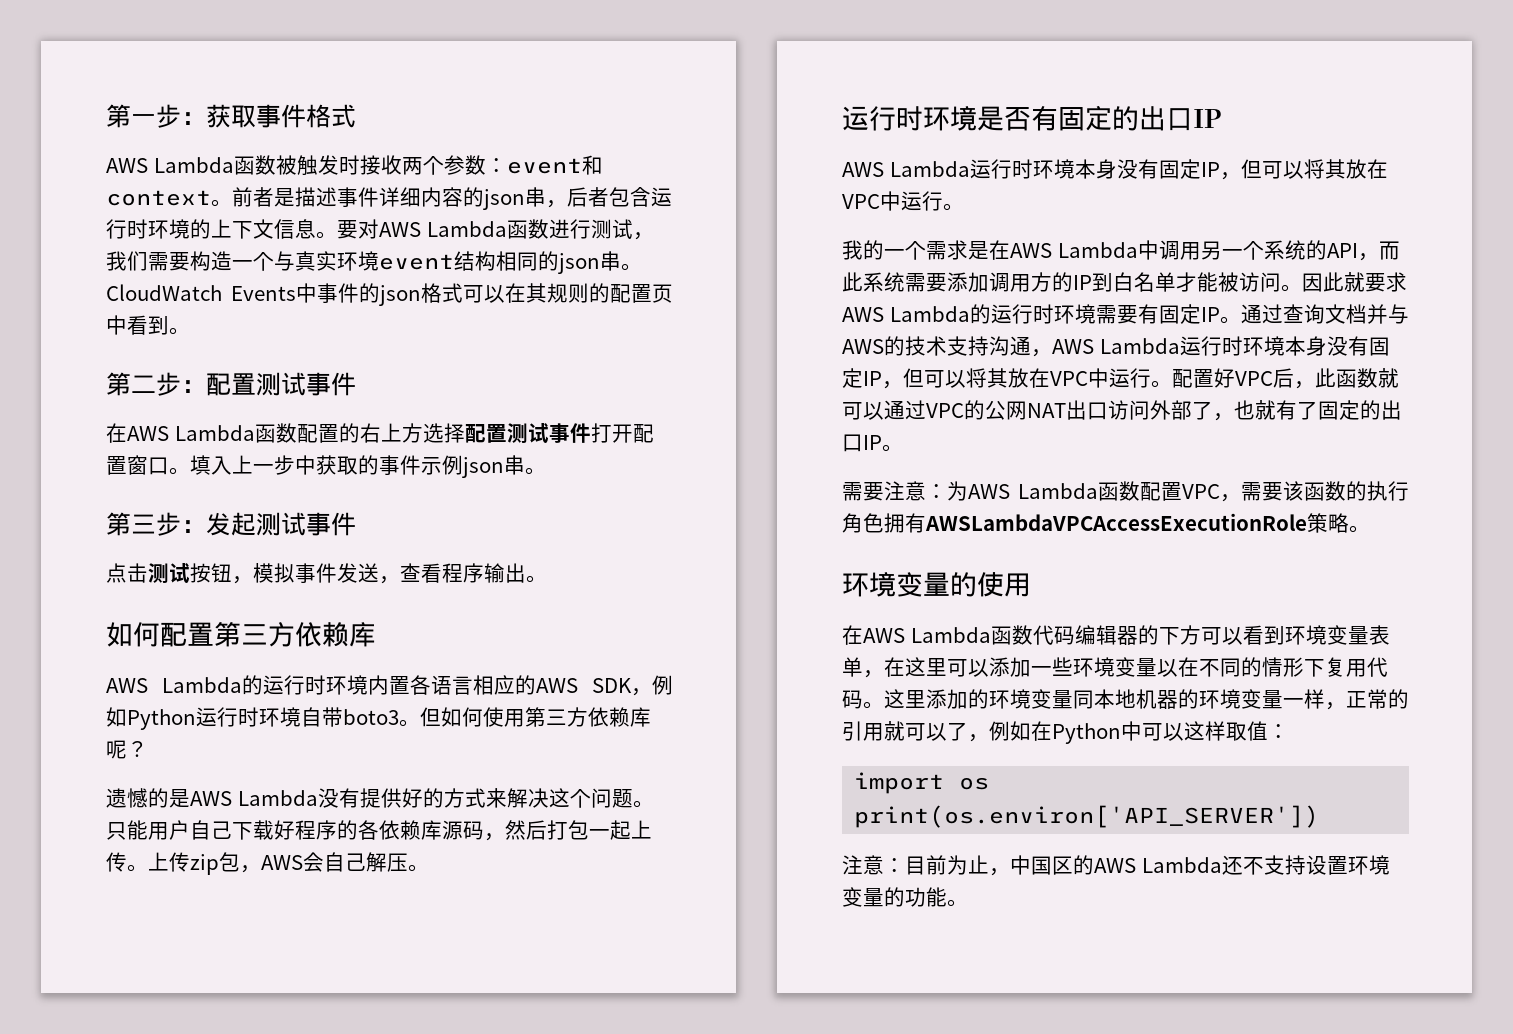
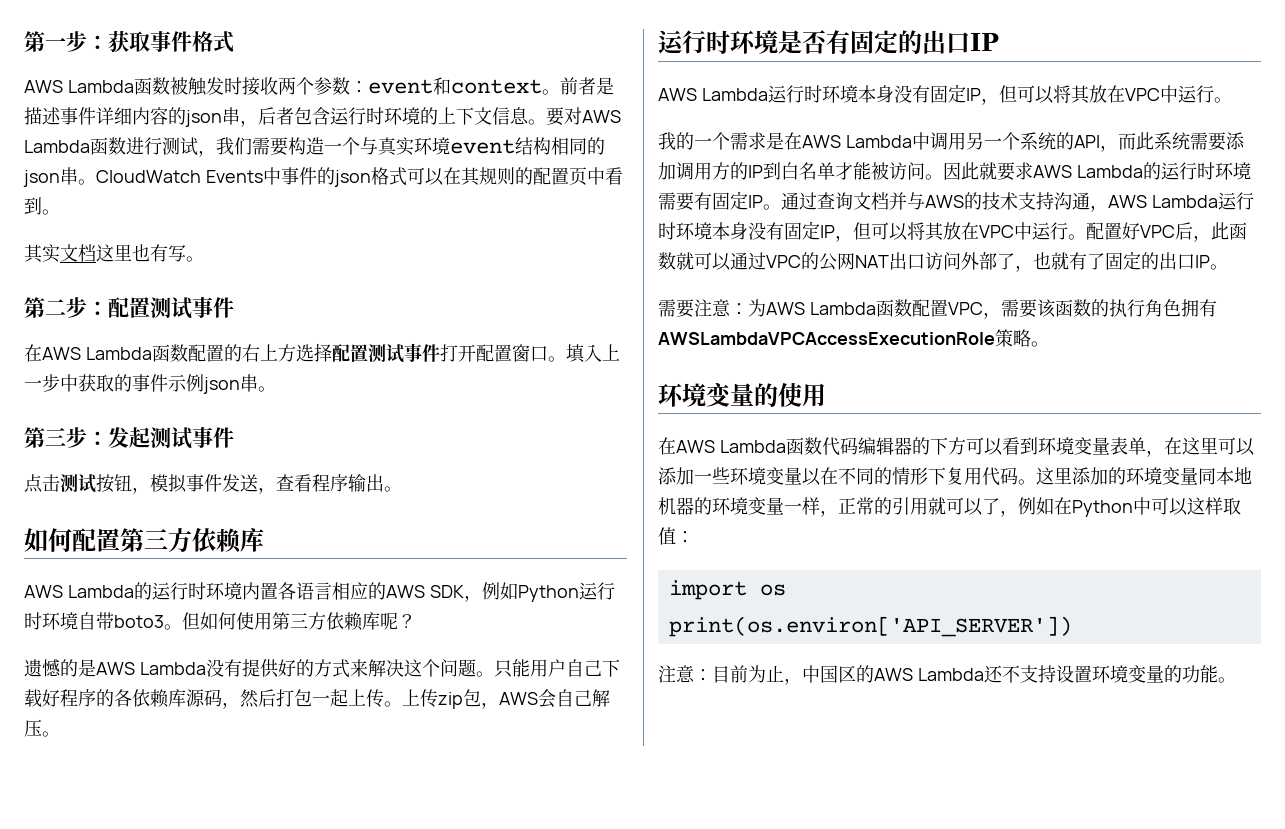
+ 其实文档这里也有写。

